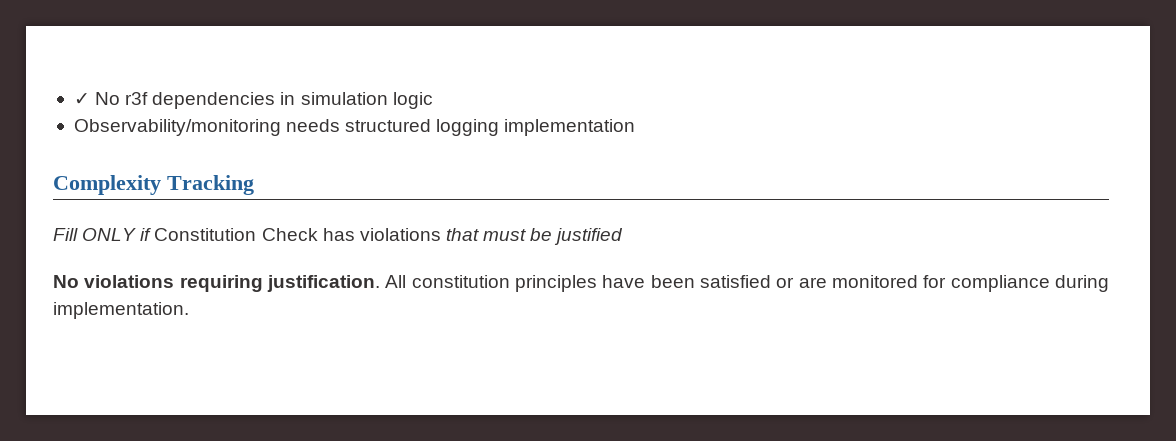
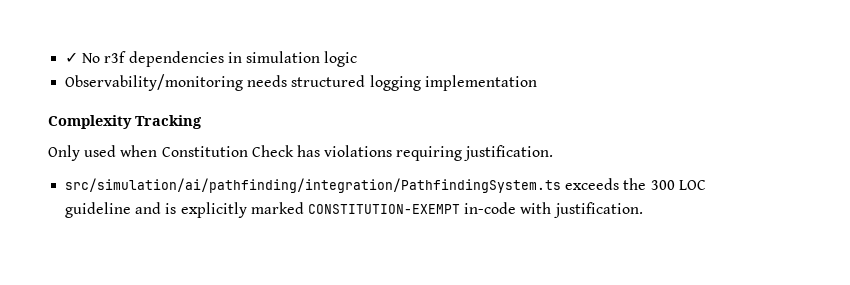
- Fill ONLY if Constitution Check has violations that must be justified
- No violations requiring justification. All constitution principles have been satisfied or are monitored for compliance during implementation.
+ Only used when Constitution Check has violations requiring justification.
+ src/simulation/ai/pathfinding/integration/PathfindingSystem.ts exceeds the 300 LOC guideline and is explicitly marked CONSTITUTION-EXEMPT in-code with justification.

